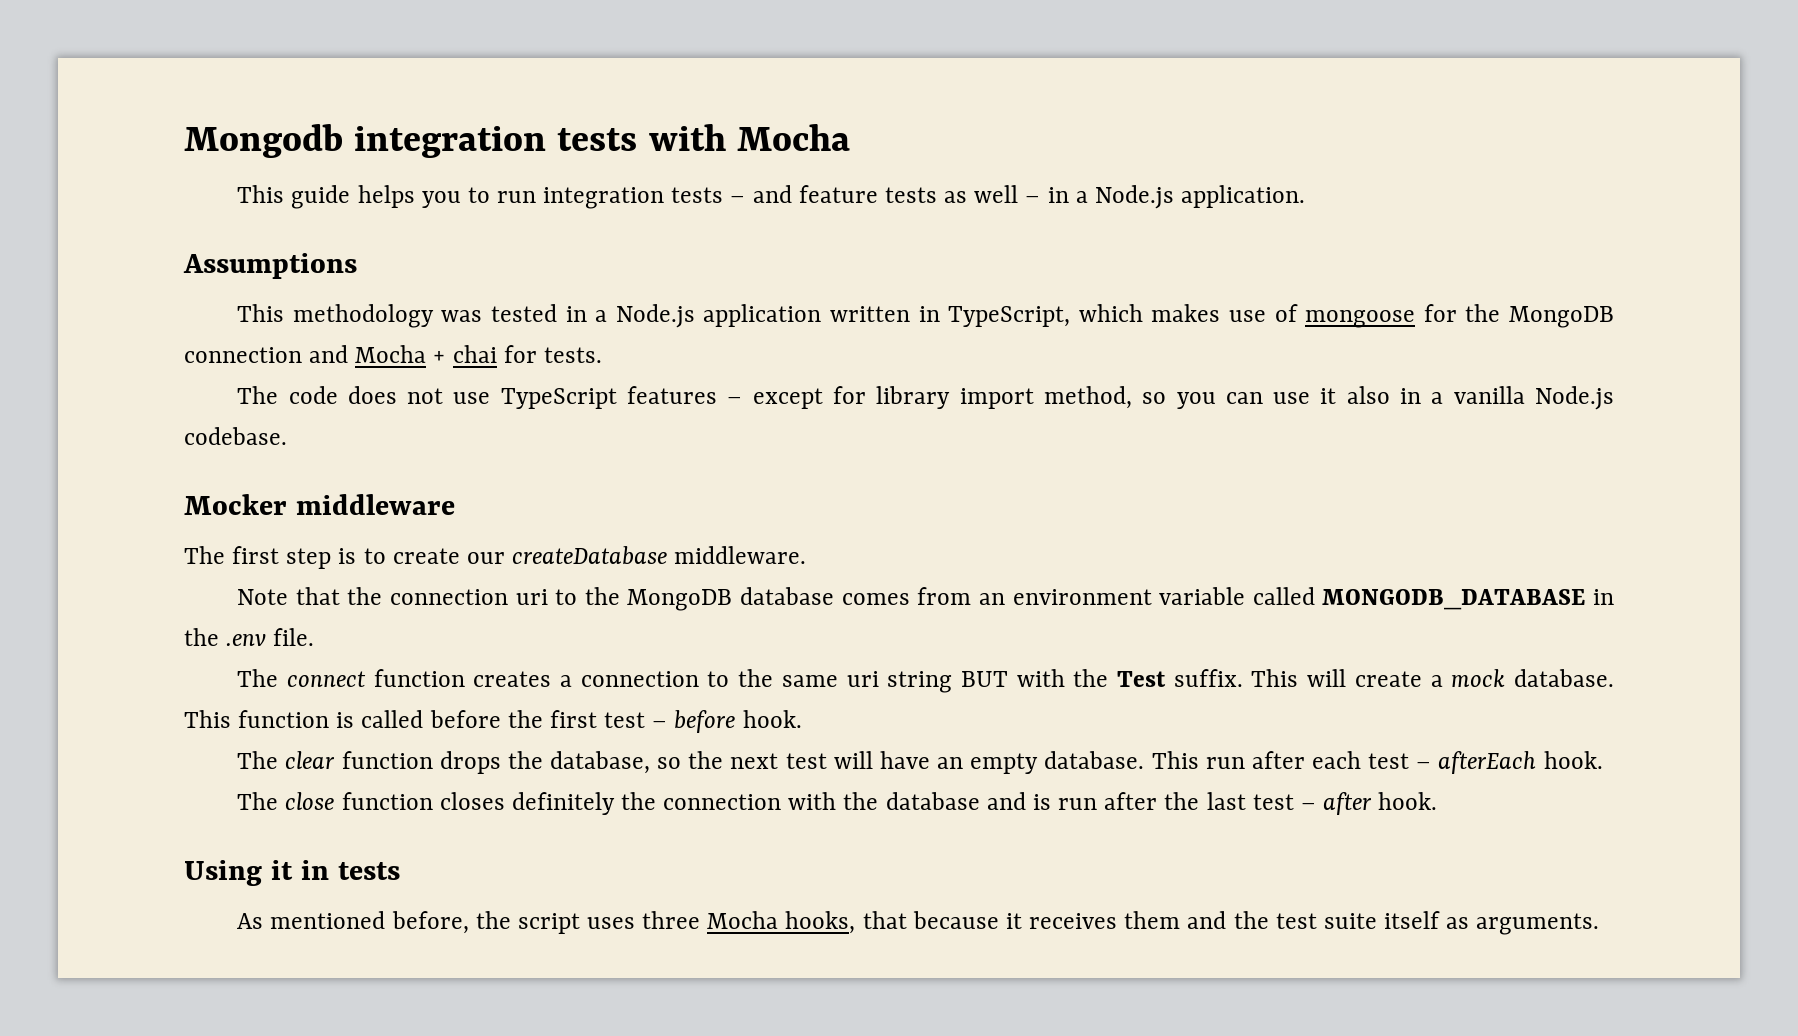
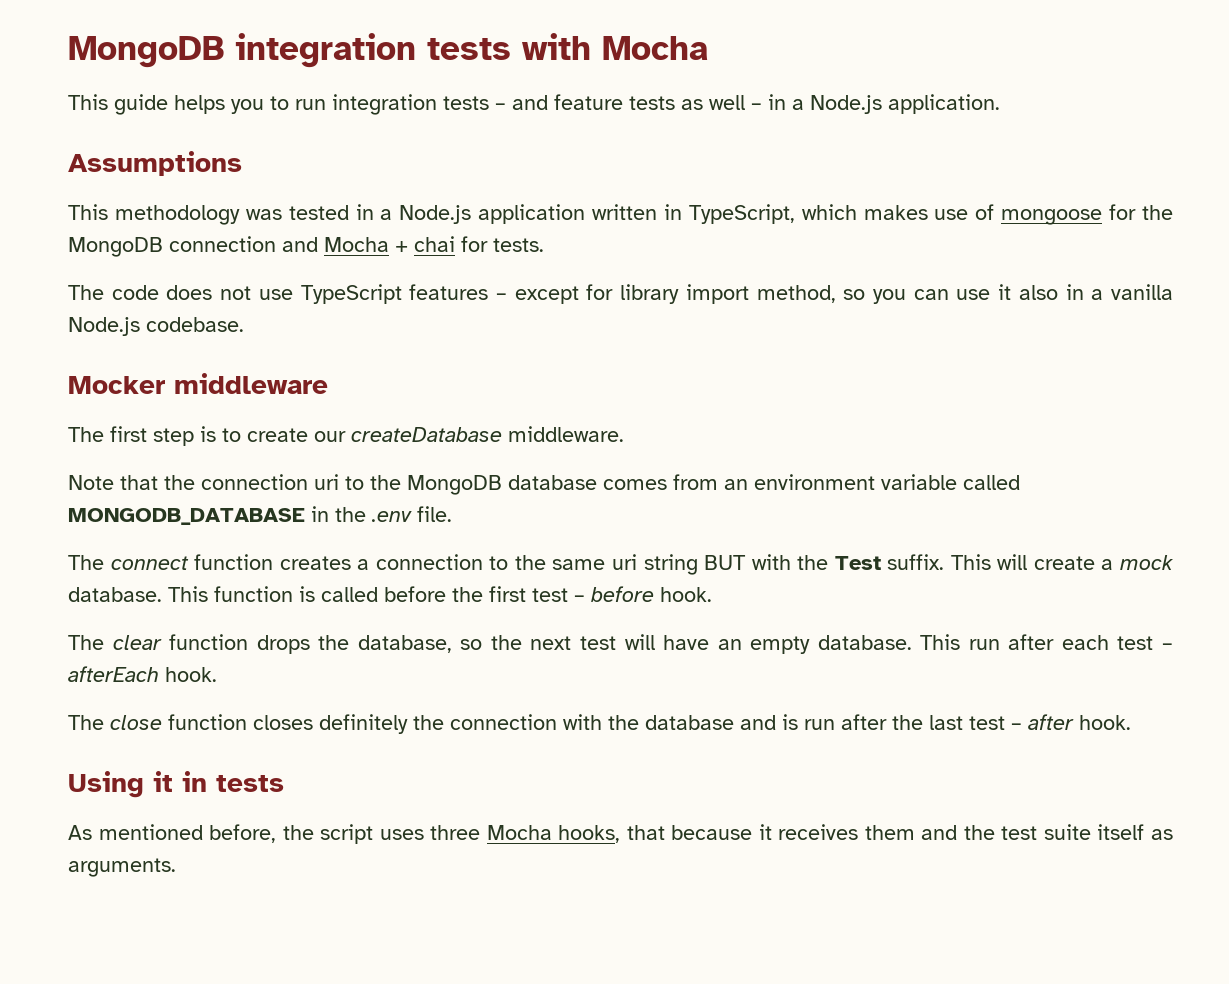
- Mongodb integration tests with Mocha
+ MongoDB integration tests with Mocha

